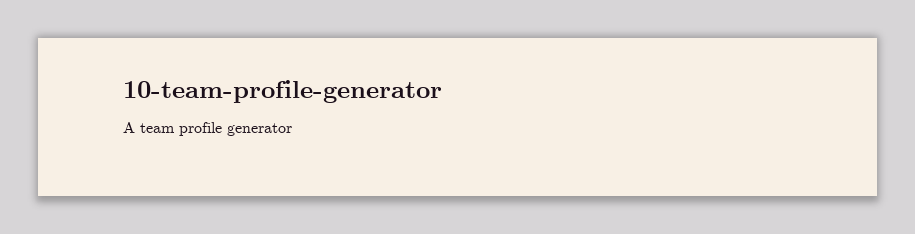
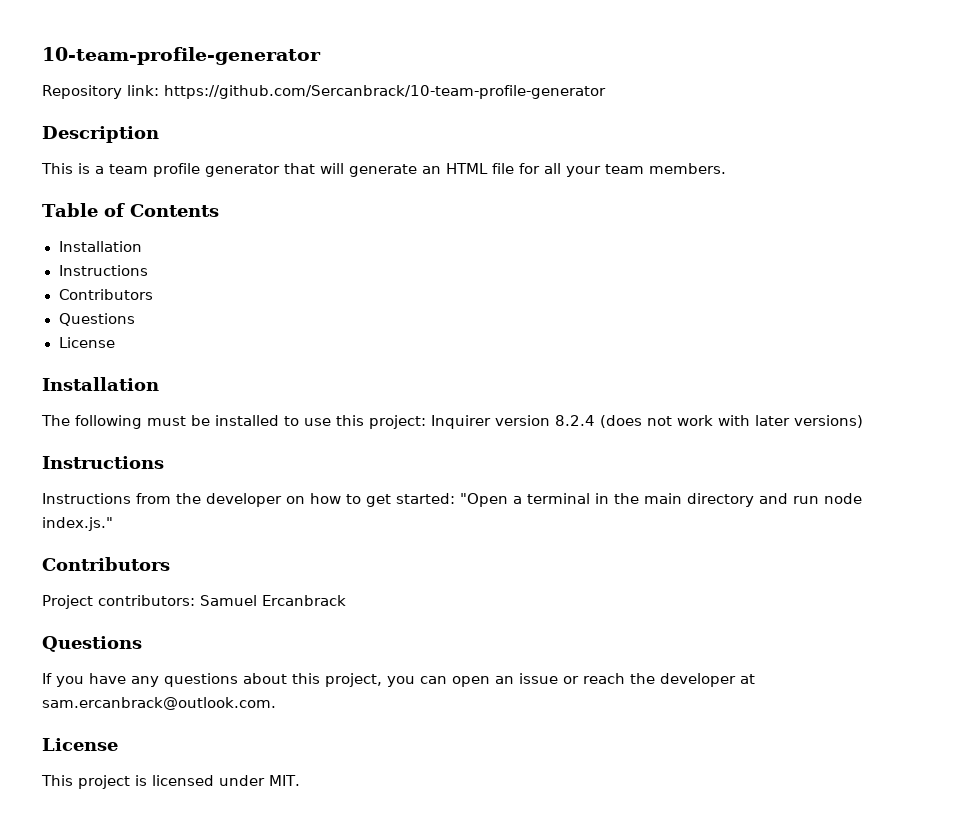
- A team profile generator
+ Repository link: https://github.com/Sercanbrack/10-team-profile-generator
+ Description
+ This is a team profile generator that will generate an HTML file for all your team members.
+ Table of Contents
+ Installation
+ Instructions
+ Contributors
+ Questions
+ License
+ Installation
+ The following must be installed to use this project: Inquirer version 8.2.4 (does not work with later versions)
+ Instructions
+ Instructions from the developer on how to get started: "Open a terminal in the main directory and run node index.js."
+ Contributors
+ Project contributors: Samuel Ercanbrack
+ Questions
+ If you have any questions about this project, you can open an issue or reach the developer at sam.ercanbrack@outlook.com.
+ License
+ This project is licensed under MIT.

